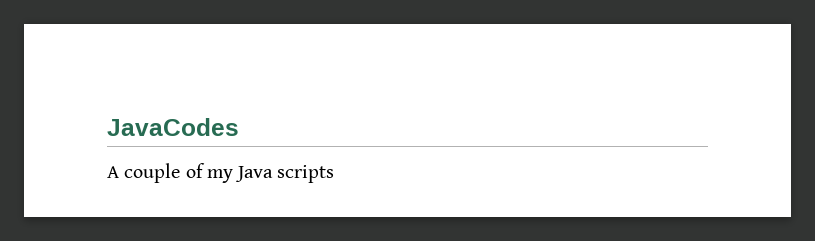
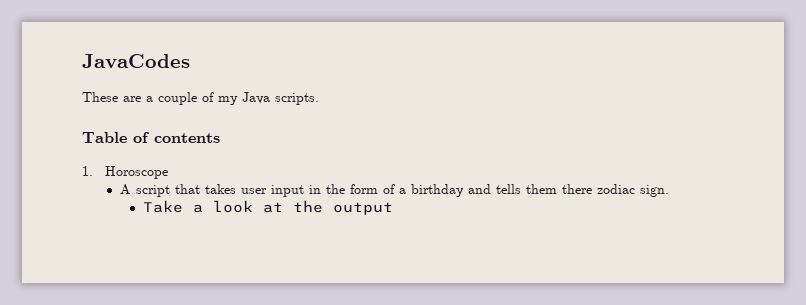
- A couple of my Java scripts
+ These are a couple of my Java scripts.
+ Table of contents
+ 1. Horoscope
+ A script that takes user input in the form of a birthday and tells them there zodiac sign.
+ Take a look at the output

